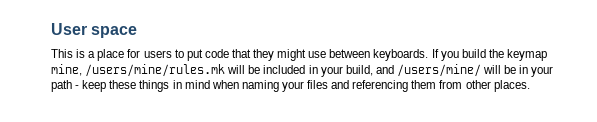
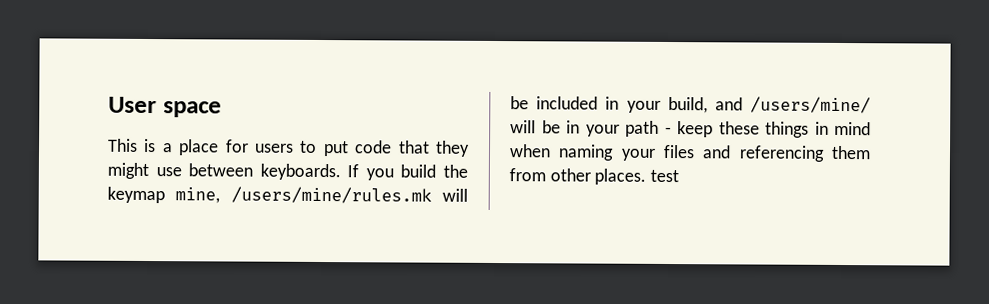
- If you build the keymap mine, /users/mine/rules.mk will be included in your build, and /users/mine/ will be in your path - keep these things in mind when naming your files and referencing them from other places.
+ If you build the keymap mine, /users/mine/rules.mk will be included in your build, and /users/mine/ will be in your path - keep these things in mind when naming your files and referencing them from other places. test

